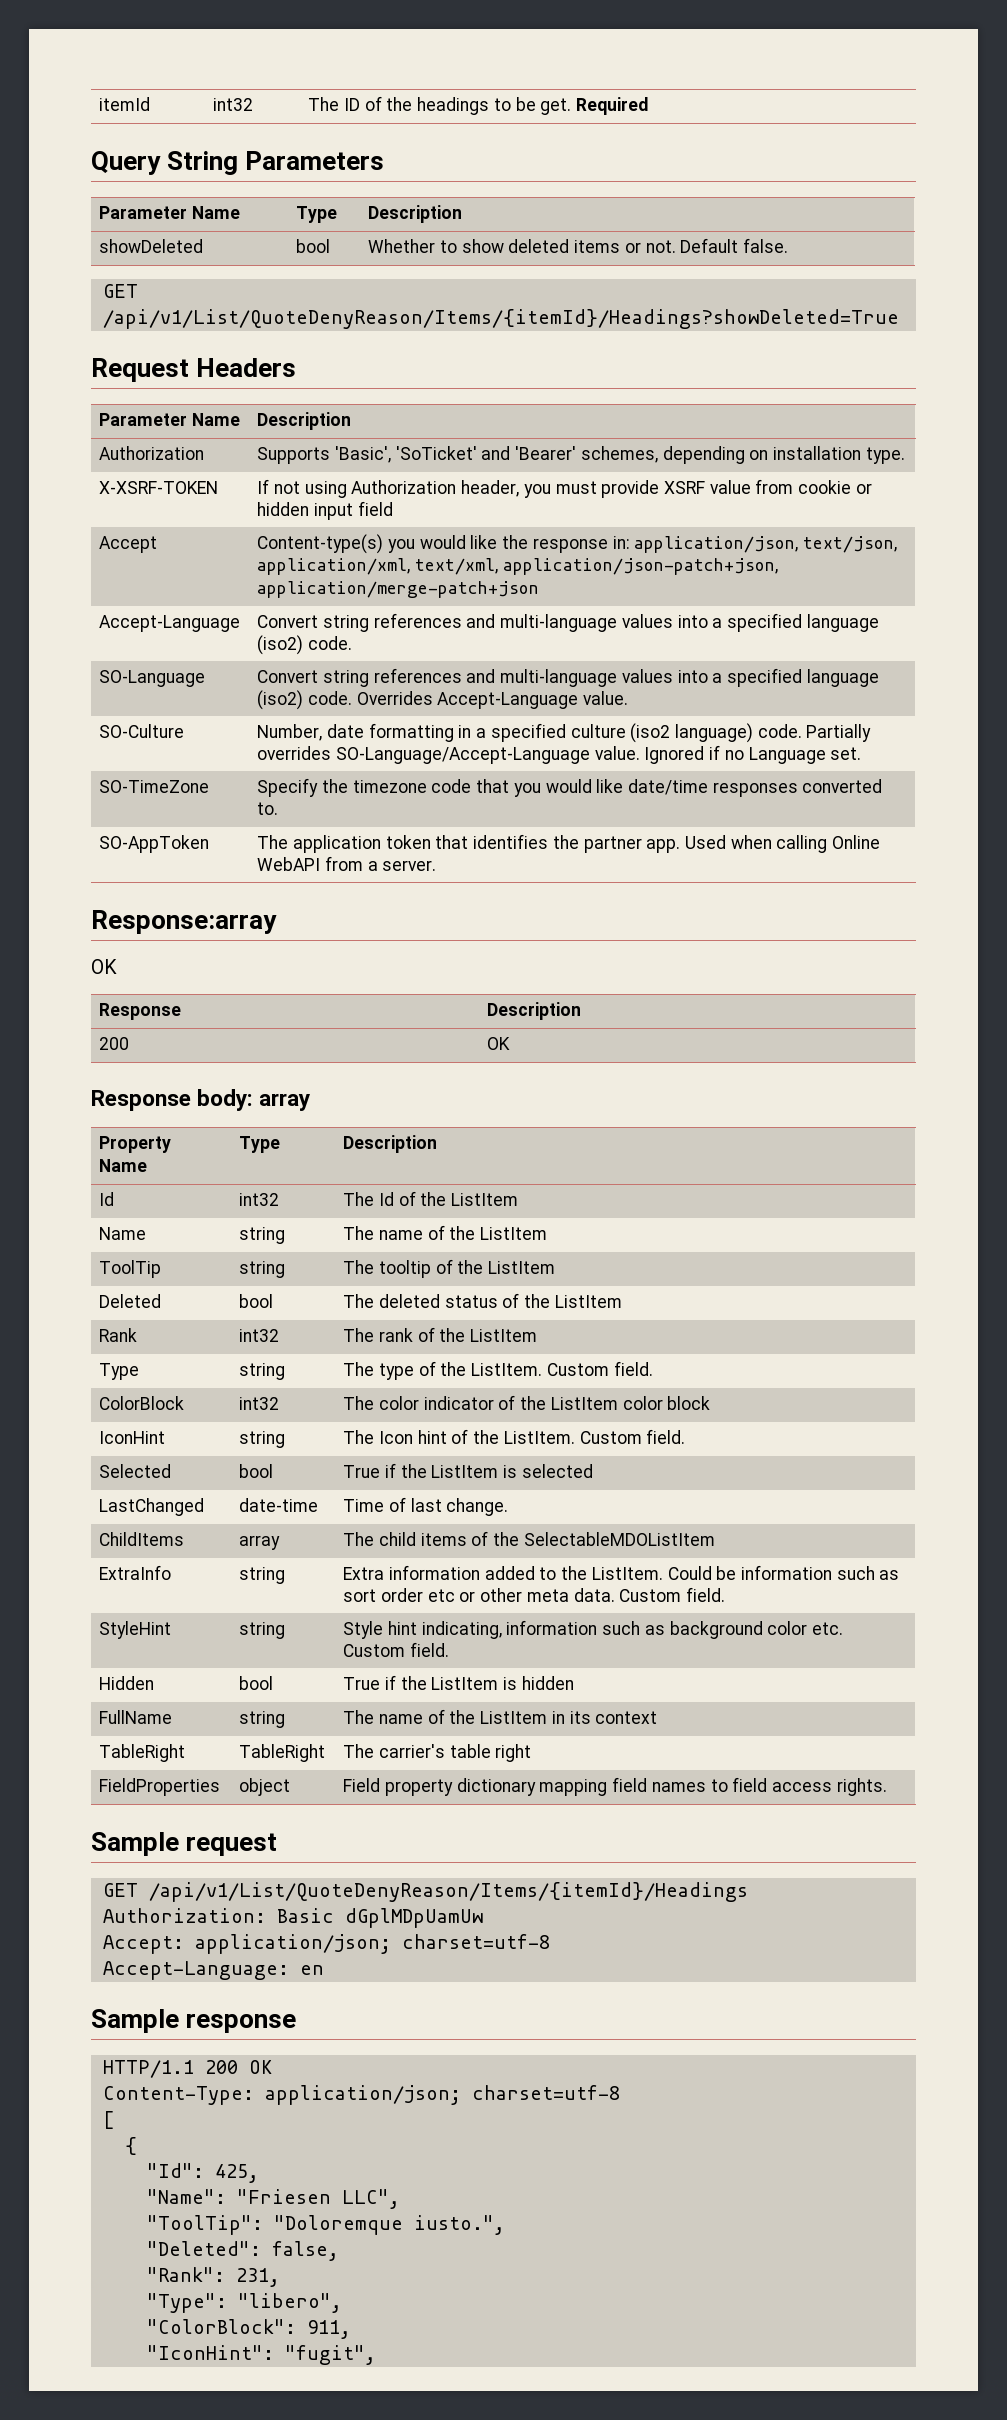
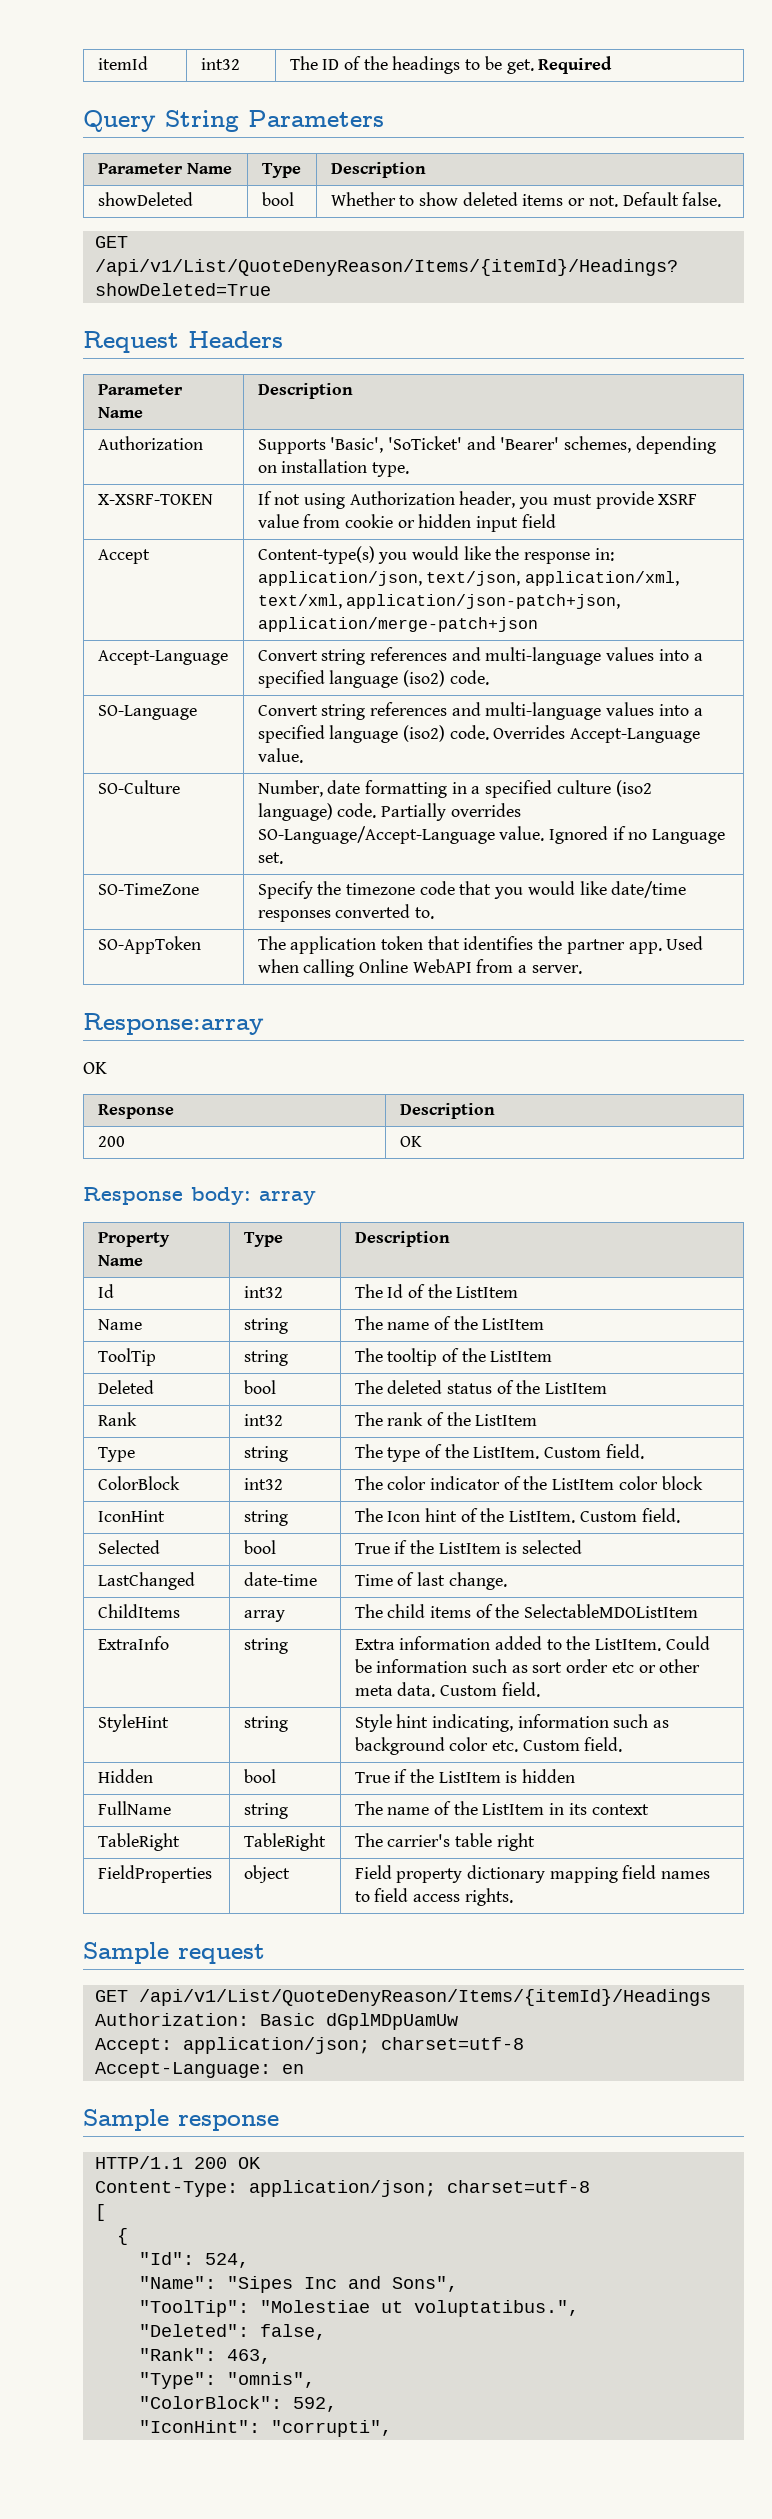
- "Id": 425,
+ "Id": 524,
- "Name": "Friesen LLC",
- "ToolTip": "Doloremque iusto.",
+ "Name": "Sipes Inc and Sons",
+ "ToolTip": "Molestiae ut voluptatibus.",
- "Rank": 231,
+ "Rank": 463,
- "Type": "libero",
+ "Type": "omnis",
- "ColorBlock": 911,
+ "ColorBlock": 592,
- "IconHint": "fugit",
+ "IconHint": "corrupti",

